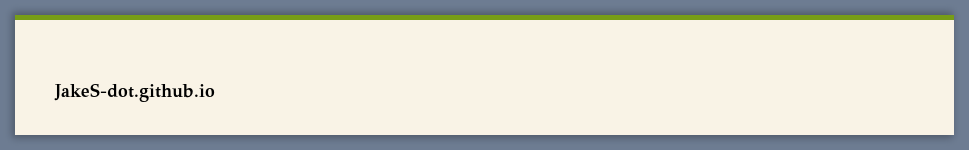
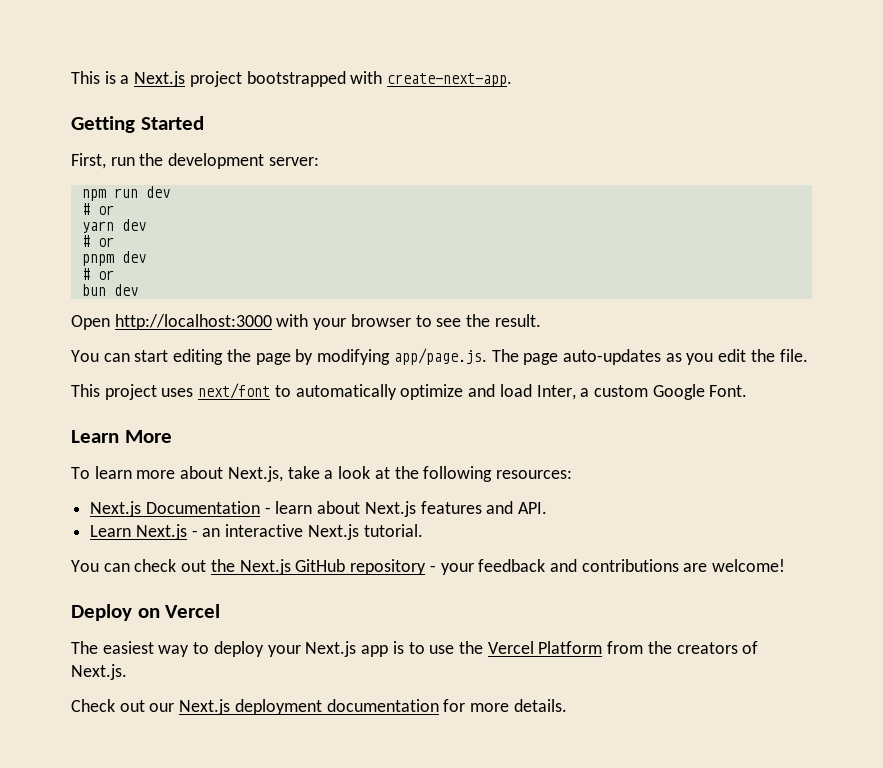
- JakeS-dot.github.io
+ This is a Next.js project bootstrapped with create-next-app.
+ Getting Started
+ First, run the development server:
+ npm run dev
+ # or
+ yarn dev
+ # or
+ pnpm dev
+ # or
+ bun dev
+ Open http://localhost:3000 with your browser to see the result.
+ You can start editing the page by modifying app/page.js. The page auto-updates as you edit the file.
+ This project uses next/font to automatically optimize and load Inter, a custom Google Font.
+ Learn More
+ To learn more about Next.js, take a look at the following resources:
+ Next.js Documentation - learn about Next.js features and API.
+ Learn Next.js - an interactive Next.js tutorial.
+ You can check out the Next.js GitHub repository - your feedback and contributions are welcome!
+ Deploy on Vercel
+ The easiest way to deploy your Next.js app is to use the Vercel Platform from the creators of Next.js.
+ Check out our Next.js deployment documentation for more details.

